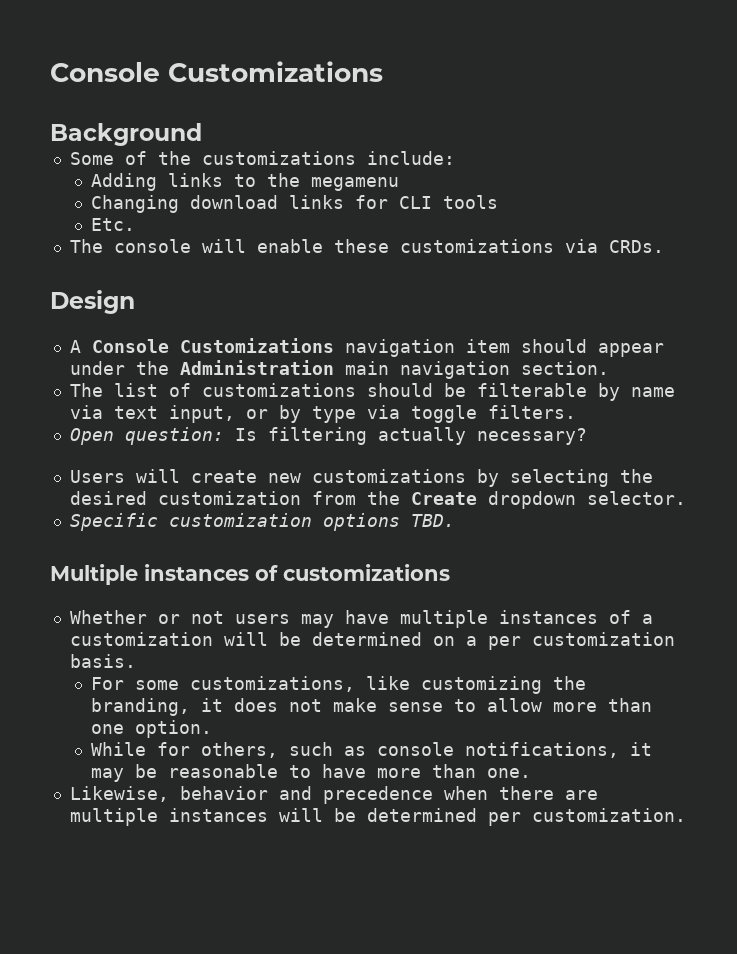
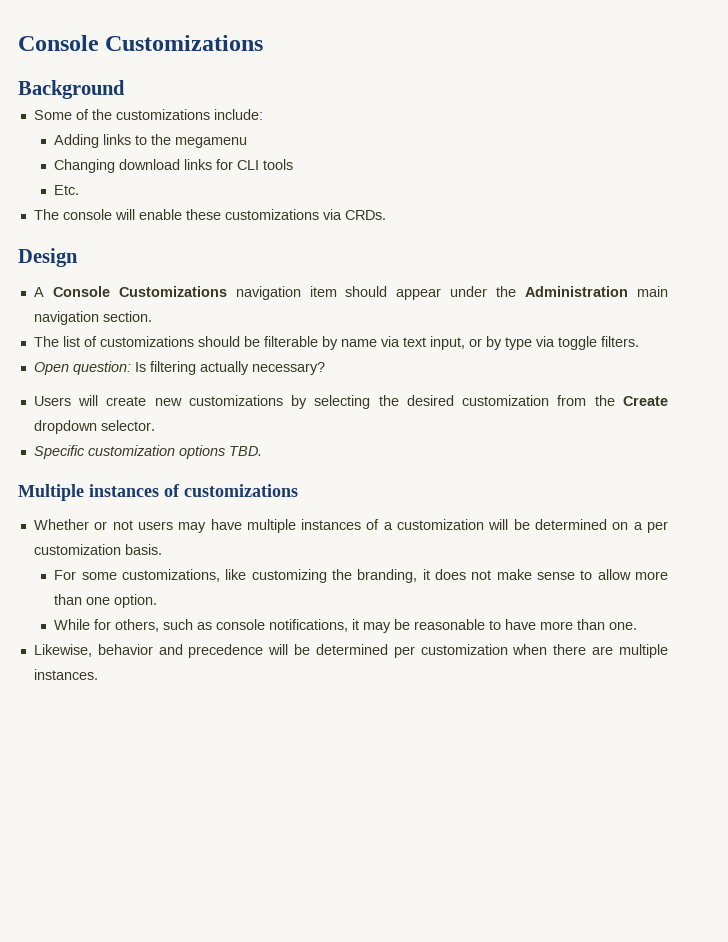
- Likewise, behavior and precedence when there are multiple instances will be determined per customization.
+ Likewise, behavior and precedence will be determined per customization when there are multiple instances.

